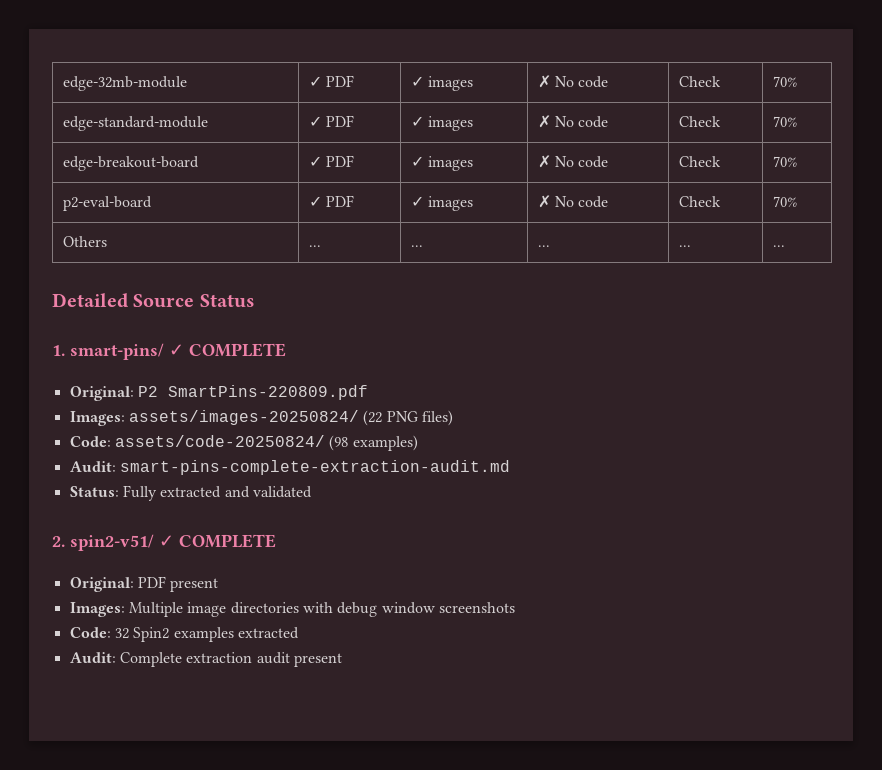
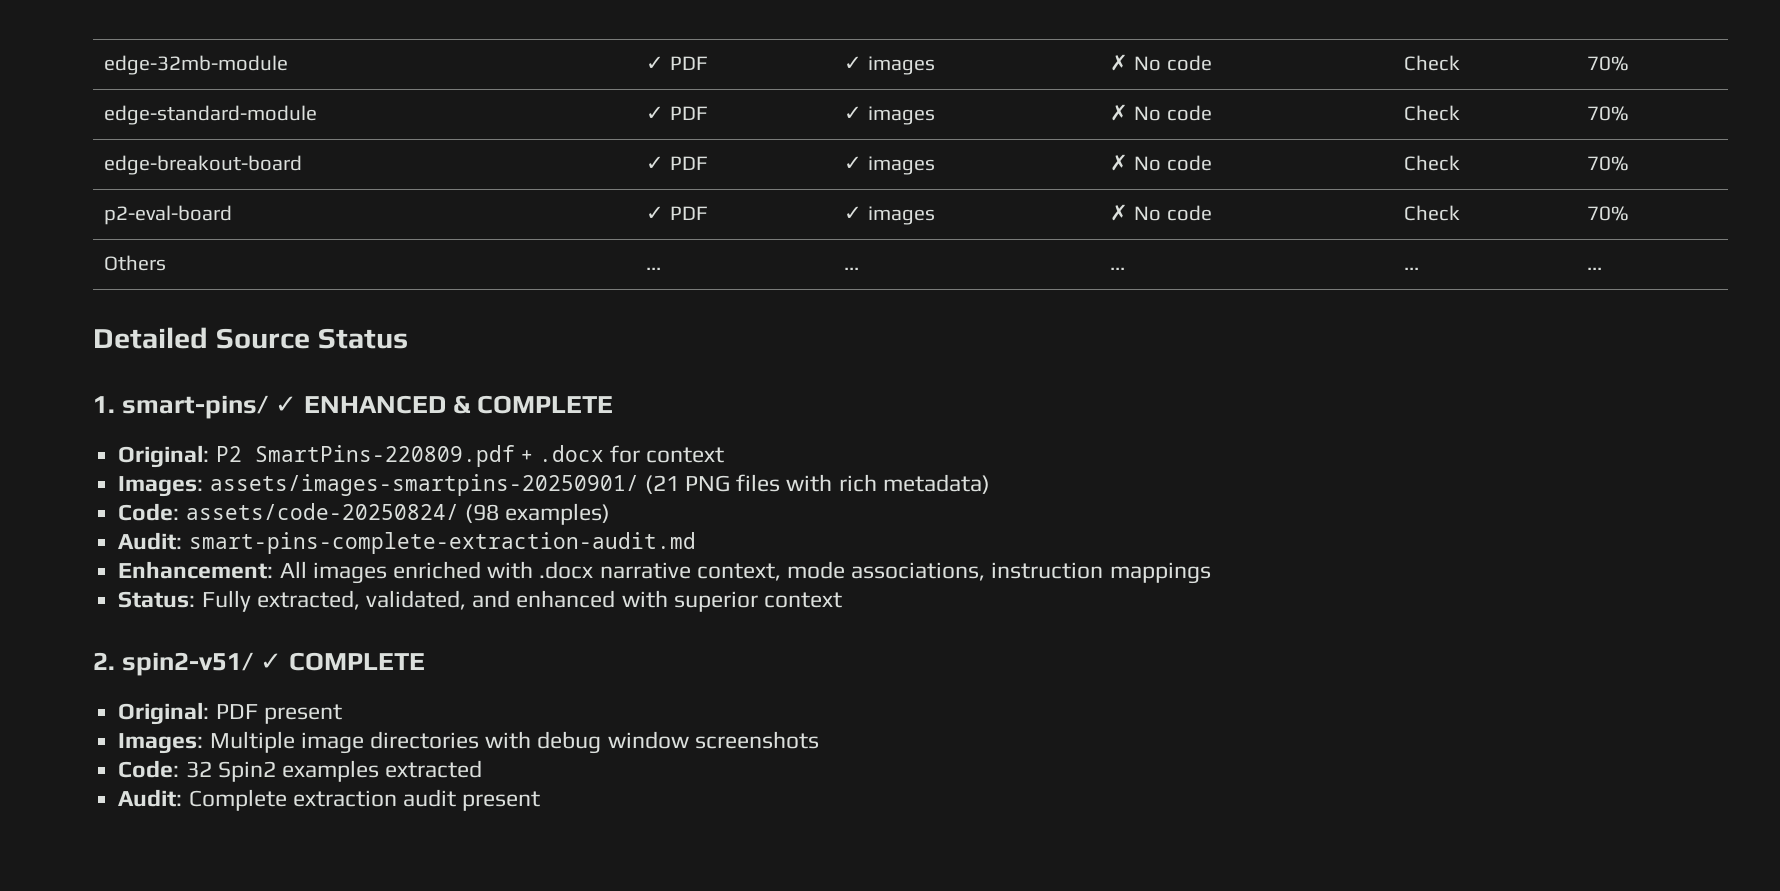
- 1. smart-pins/ ✓ COMPLETE
+ 1. smart-pins/ ✓ ENHANCED & COMPLETE
- Original: P2 SmartPins-220809.pdf
- Images: assets/images-20250824/ (22 PNG files)
+ Original: P2 SmartPins-220809.pdf + .docx for context
+ Images: assets/images-smartpins-20250901/ (21 PNG files with rich metadata)
- Status: Fully extracted and validated
+ Enhancement: All images enriched with .docx narrative context, mode associations, instruction mappings
+ Status: Fully extracted, validated, and enhanced with superior context

